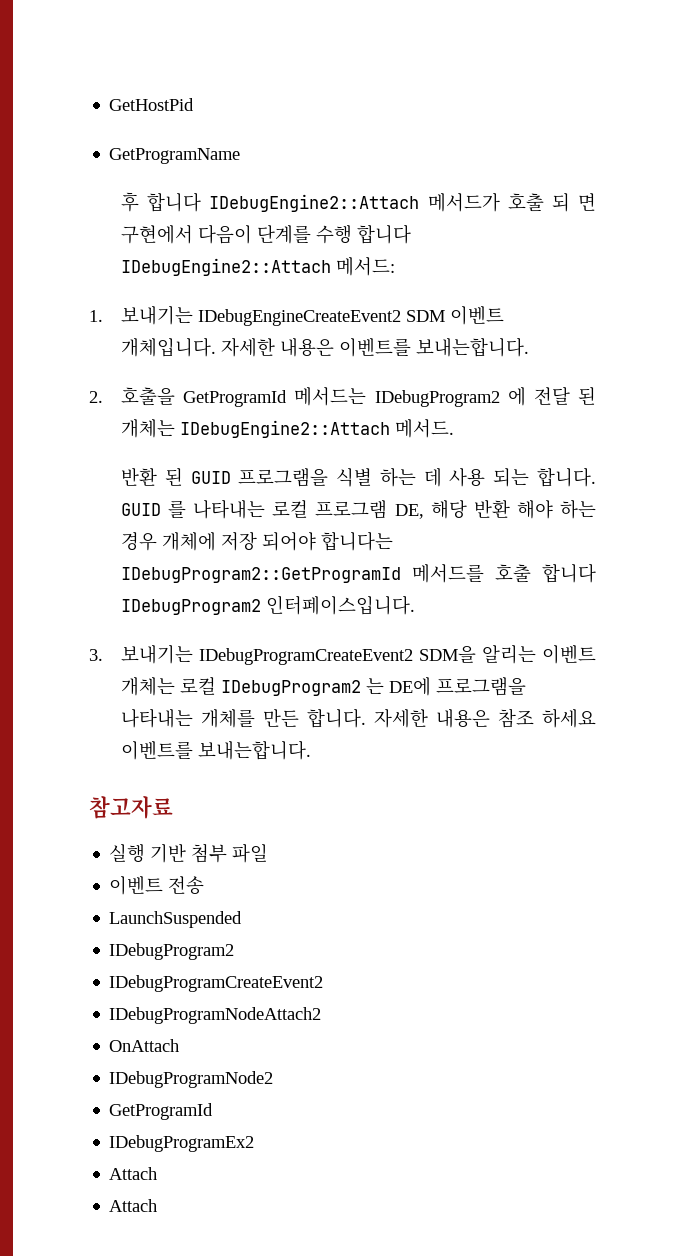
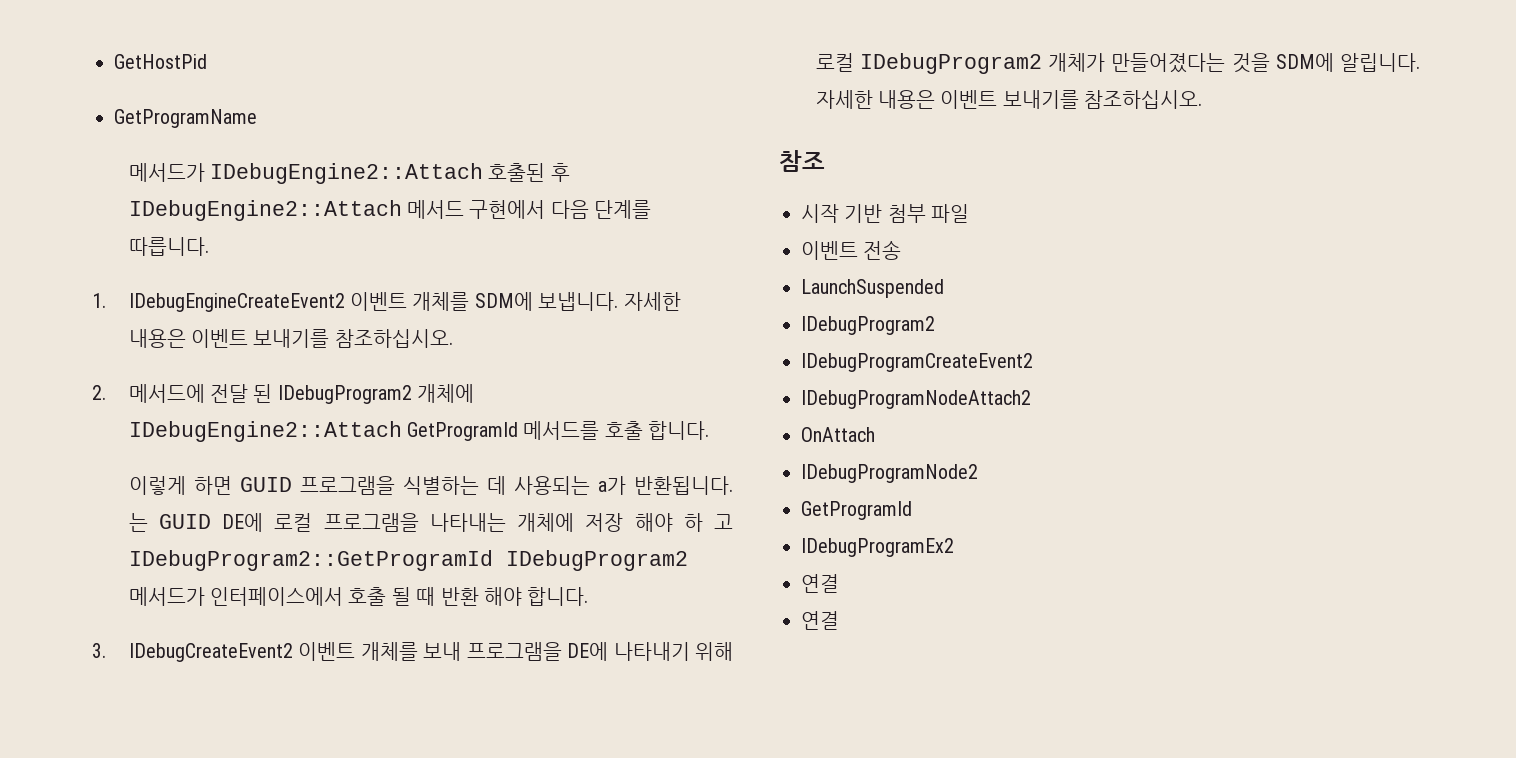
- 후 합니다 IDebugEngine2::Attach 메서드가 호출 되 면 구현에서 다음이 단계를 수행 합니다 IDebugEngine2::Attach 메서드:
- 1. 보내기는 IDebugEngineCreateEvent2 SDM 이벤트 개체입니다. 자세한 내용은 이벤트를 보내는합니다.
- 2. 호출을 GetProgramId 메서드는 IDebugProgram2 에 전달 된 개체는 IDebugEngine2::Attach 메서드.
- 반환 된 GUID 프로그램을 식별 하는 데 사용 되는 합니다. GUID 를 나타내는 로컬 프로그램 DE, 해당 반환 해야 하는 경우 개체에 저장 되어야 합니다는 IDebugProgram2::GetProgramId 메서드를 호출 합니다 IDebugProgram2 인터페이스입니다.
- 3. 보내기는 IDebugProgramCreateEvent2 SDM을 알리는 이벤트 개체는 로컬 IDebugProgram2 는 DE에 프로그램을 나타내는 개체를 만든 합니다. 자세한 내용은 참조 하세요 이벤트를 보내는합니다.
- 참고자료
- 실행 기반 첨부 파일
+ 메서드가 IDebugEngine2::Attach 호출된 후 IDebugEngine2::Attach 메서드 구현에서 다음 단계를 따릅니다.
+ 1. IDebugEngineCreateEvent2 이벤트 개체를 SDM에 보냅니다. 자세한 내용은 이벤트 보내기를 참조하십시오.
+ 2. 메서드에 전달 된 IDebugProgram2 개체에 IDebugEngine2::Attach GetProgramId 메서드를 호출 합니다.
+ 이렇게 하면 GUID 프로그램을 식별하는 데 사용되는 a가 반환됩니다. 는 GUID DE에 로컬 프로그램을 나타내는 개체에 저장 해야 하 고 IDebugProgram2::GetProgramId IDebugProgram2 메서드가 인터페이스에서 호출 될 때 반환 해야 합니다.
+ 3. IDebugCreateEvent2 이벤트 개체를 보내 프로그램을 DE에 나타내기 위해 로컬 IDebugProgram2 개체가 만들어졌다는 것을 SDM에 알립니다. 자세한 내용은 이벤트 보내기를 참조하십시오.
+ 참조
+ 시작 기반 첨부 파일
  IDebugProgramEx2
- Attach
- Attach
+ 연결
+ 연결

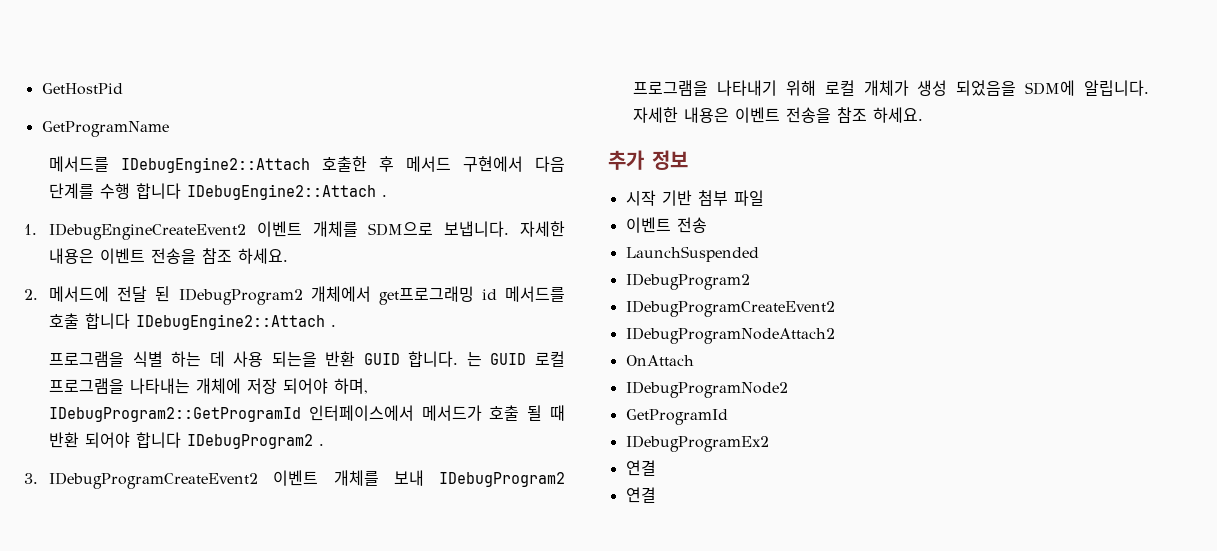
- 메서드가 IDebugEngine2::Attach 호출된 후 IDebugEngine2::Attach 메서드 구현에서 다음 단계를 따릅니다.
+ 메서드를 IDebugEngine2::Attach 호출한 후 메서드 구현에서 다음 단계를 수행 합니다 IDebugEngine2::Attach .
- 1. IDebugEngineCreateEvent2 이벤트 개체를 SDM에 보냅니다. 자세한 내용은 이벤트 보내기를 참조하십시오.
+ 1. IDebugEngineCreateEvent2 이벤트 개체를 SDM으로 보냅니다. 자세한 내용은 이벤트 전송을 참조 하세요.
- 2. 메서드에 전달 된 IDebugProgram2 개체에 IDebugEngine2::Attach GetProgramId 메서드를 호출 합니다.
- 이렇게 하면 GUID 프로그램을 식별하는 데 사용되는 a가 반환됩니다.
+ 2. 메서드에 전달 된 IDebugProgram2 개체에서 get프로그래밍 id 메서드를 호출 합니다 IDebugEngine2::Attach .
+ 프로그램을 식별 하는 데 사용 되는을 반환 GUID 합니다.
- 는 GUID DE에 로컬 프로그램을 나타내는 개체에 저장 해야 하 고 IDebugProgram2::GetProgramId IDebugProgram2 메서드가 인터페이스에서 호출 될 때 반환 해야 합니다.
+ 는 GUID 로컬 프로그램을 나타내는 개체에 저장 되어야 하며, IDebugProgram2::GetProgramId 인터페이스에서 메서드가 호출 될 때 반환 되어야 합니다 IDebugProgram2 .
- 3. IDebugCreateEvent2 이벤트 개체를 보내 프로그램을 DE에 나타내기 위해 로컬 IDebugProgram2 개체가 만들어졌다는 것을 SDM에 알립니다. 자세한 내용은 이벤트 보내기를 참조하십시오.
- 참조
+ 3. IDebugProgramCreateEvent2 이벤트 개체를 보내 IDebugProgram2 프로그램을 나타내기 위해 로컬 개체가 생성 되었음을 SDM에 알립니다. 자세한 내용은 이벤트 전송을 참조 하세요.
+ 추가 정보

